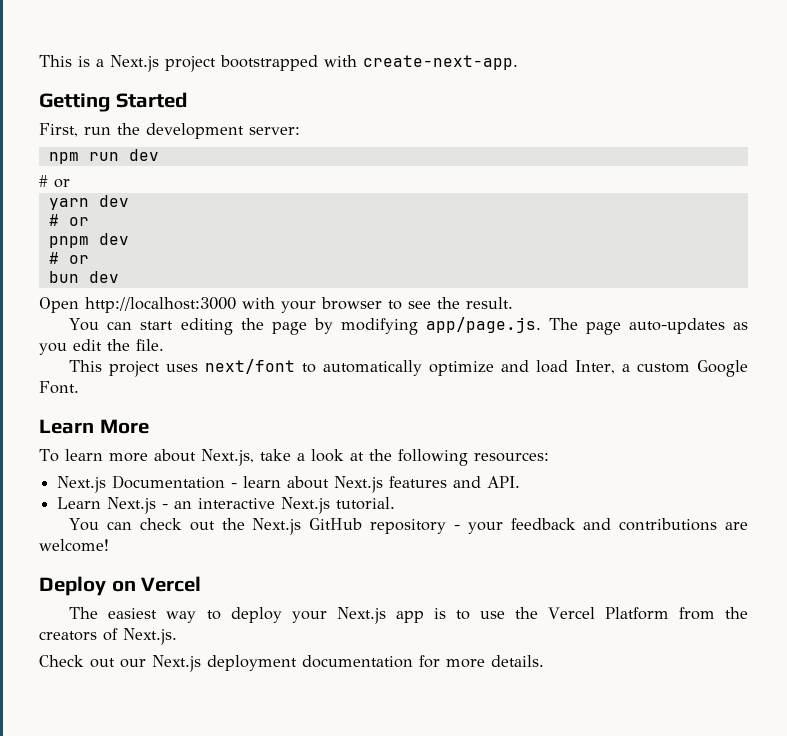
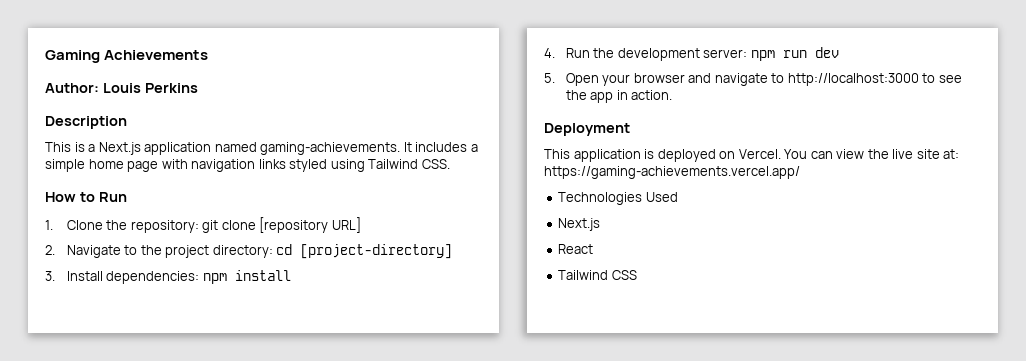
- This is a Next.js project bootstrapped with create-next-app.
- Getting Started
- First, run the development server:
- npm run dev
- # or
- yarn dev
- # or
- pnpm dev
- # or
- bun dev
- Open http://localhost:3000 with your browser to see the result.
- You can start editing the page by modifying app/page.js. The page auto-updates as you edit the file.
- This project uses next/font to automatically optimize and load Inter, a custom Google Font.
- Learn More
- To learn more about Next.js, take a look at the following resources:
- Next.js Documentation - learn about Next.js features and API.
- Learn Next.js - an interactive Next.js tutorial.
- You can check out the Next.js GitHub repository - your feedback and contributions are welcome!
- Deploy on Vercel
- The easiest way to deploy your Next.js app is to use the Vercel Platform from the creators of Next.js.
- Check out our Next.js deployment documentation for more details.
+ Gaming Achievements
+ Author: Louis Perkins
+ Description
+ This is a Next.js application named gaming-achievements. It includes a simple home page with navigation links styled using Tailwind CSS.
+ How to Run
+ 1. Clone the repository: git clone [repository URL]
+ 2. Navigate to the project directory: cd [project-directory]
+ 3. Install dependencies: npm install
+ 4. Run the development server: npm run dev
+ 5. Open your browser and navigate to http://localhost:3000 to see the app in action.
+ Deployment
+ This application is deployed on Vercel. You can view the live site at: https://gaming-achievements.vercel.app/
+ Technologies Used
+ Next.js
+ React
+ Tailwind CSS

